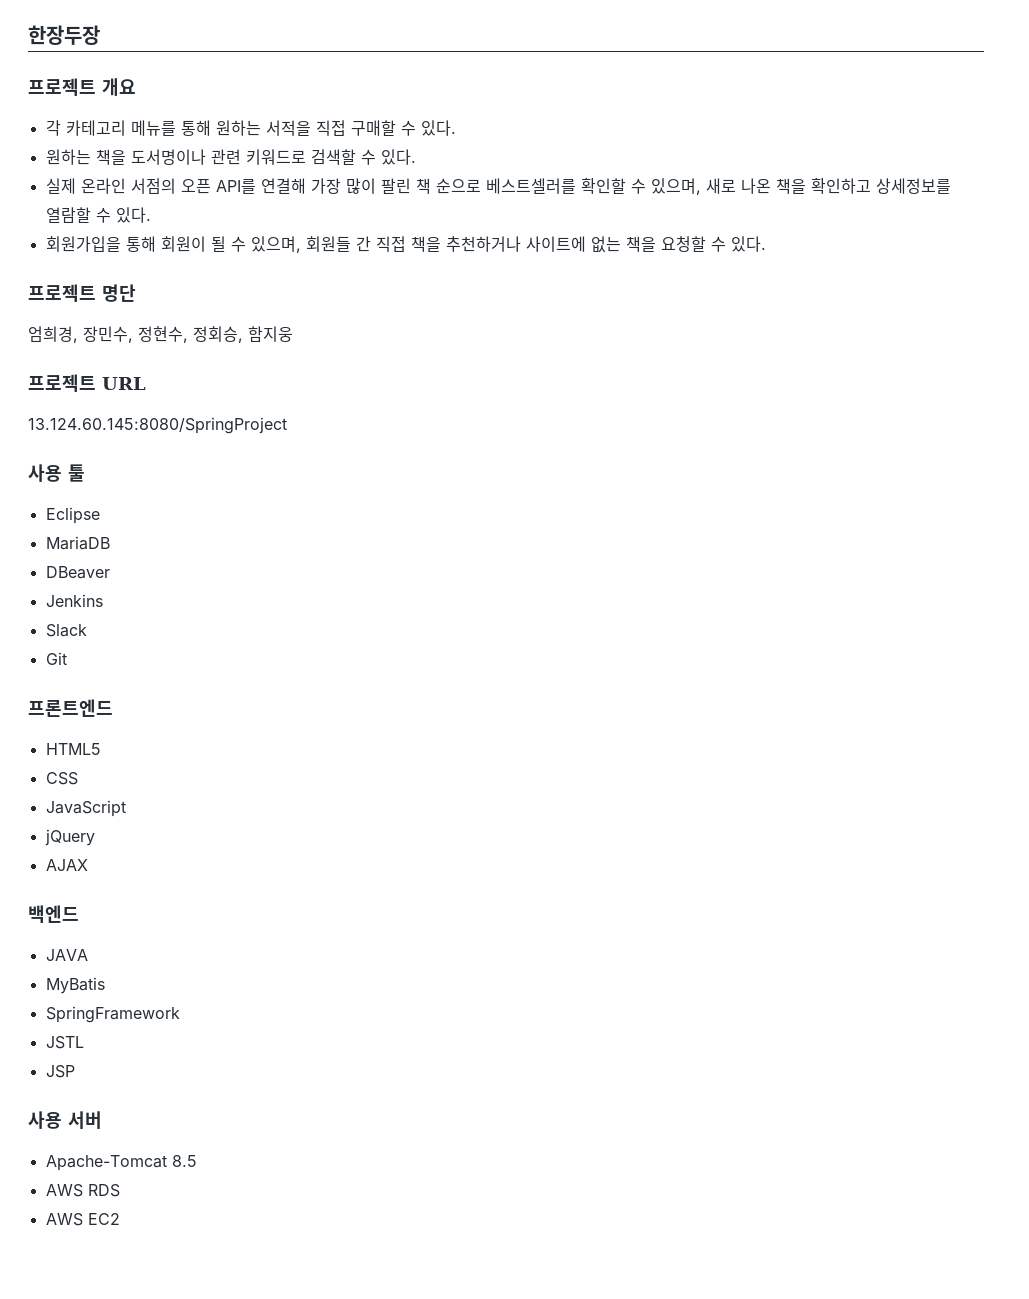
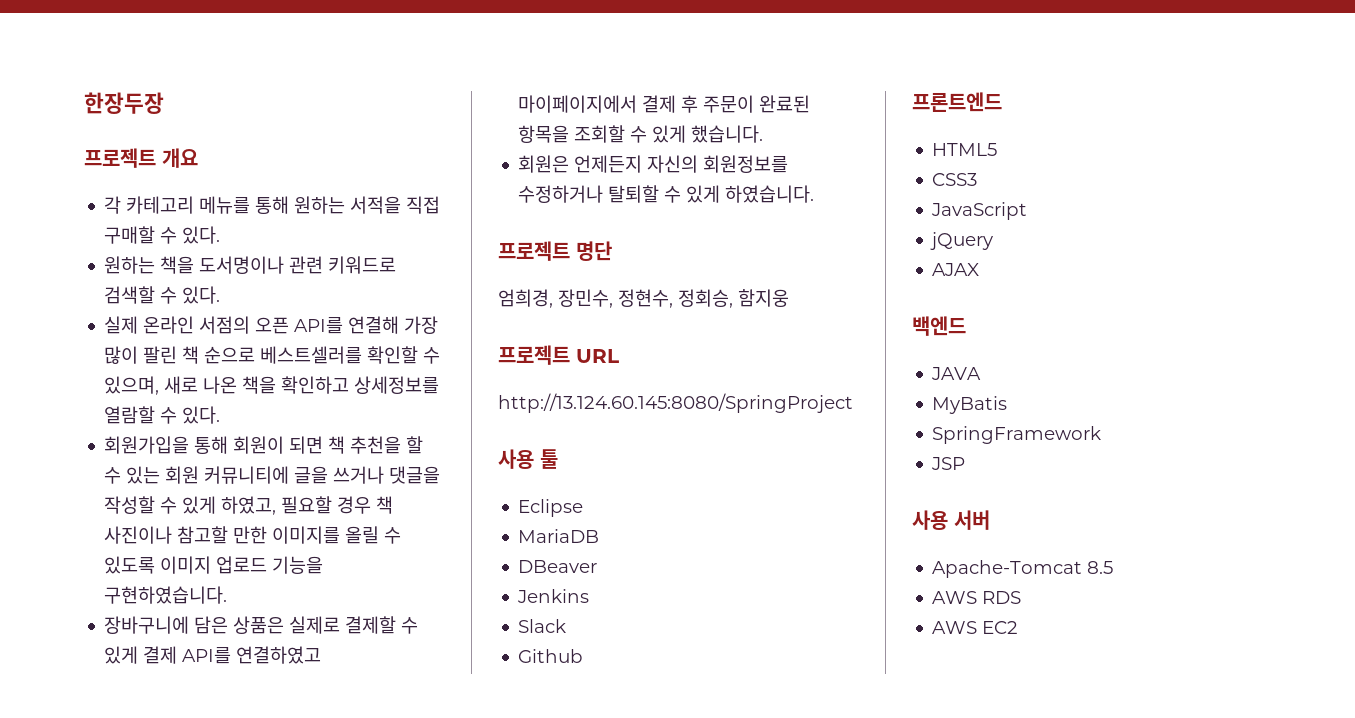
- 회원가입을 통해 회원이 될 수 있으며, 회원들 간 직접 책을 추천하거나 사이트에 없는 책을 요청할 수 있다.
+ 회원가입을 통해 회원이 되면 책 추천을 할 수 있는 회원 커뮤니티에 글을 쓰거나 댓글을 작성할 수 있게 하였고, 필요할 경우 책 사진이나 참고할 만한 이미지를 올릴 수 있도록 이미지 업로드 기능을 구현하였습니다.
+ 장바구니에 담은 상품은 실제로 결제할 수 있게 결제 API를 연결하였고 마이페이지에서 결제 후 주문이 완료된 항목을 조회할 수 있게 했습니다.
+ 회원은 언제든지 자신의 회원정보를 수정하거나 탈퇴할 수 있게 하였습니다.
- 13.124.60.145:8080/SpringProject
+ http://13.124.60.145:8080/SpringProject
- Git
+ Github
- CSS
+ CSS3
- JSTL

